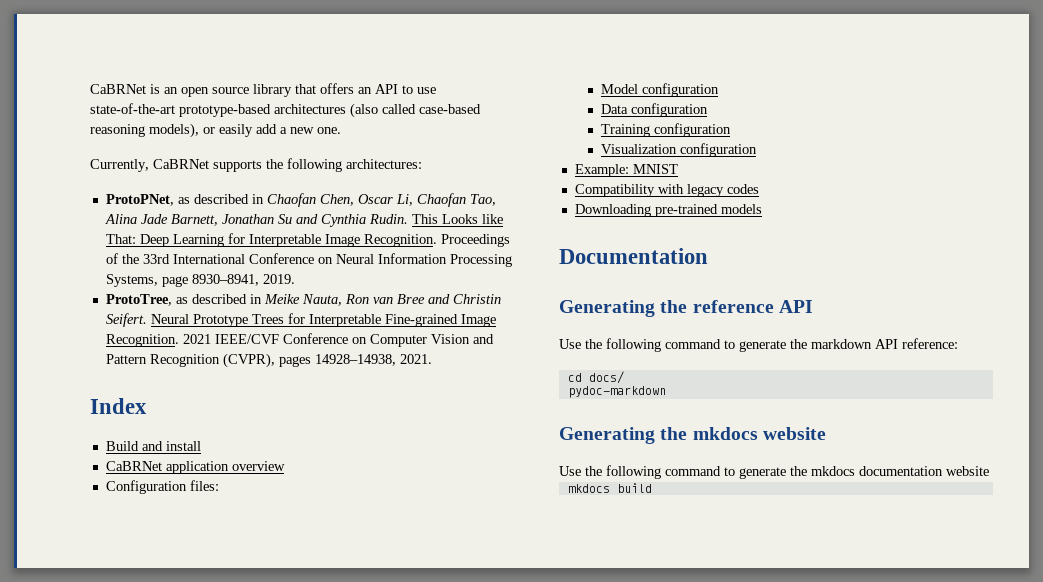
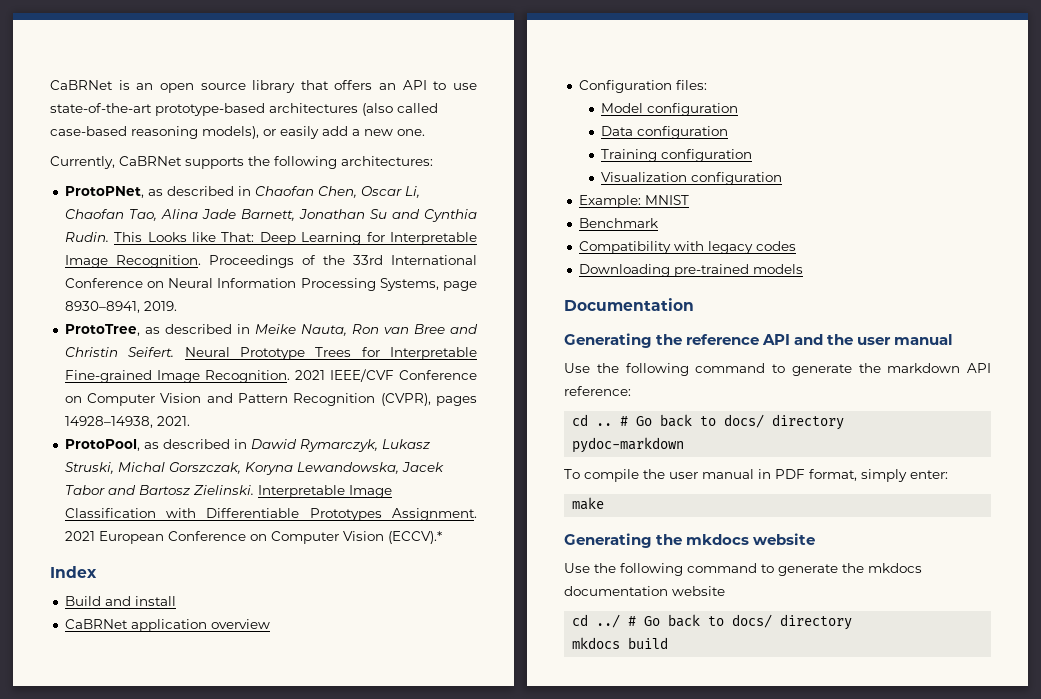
+ ProtoPool, as described in Dawid Rymarczyk, Lukasz Struski, Michal Gorszczak, Koryna Lewandowska, Jacek Tabor and Bartosz Zielinski. Interpretable Image Classification with Differentiable Prototypes Assignment. 2021 European Conference on Computer Vision (ECCV).*
+ Benchmark
- Generating the reference API
+ Generating the reference API and the user manual
- cd docs/
+ cd .. # Go back to docs/ directory
+ To compile the user manual in PDF format, simply enter:
+ make
+ cd ../ # Go back to docs/ directory

